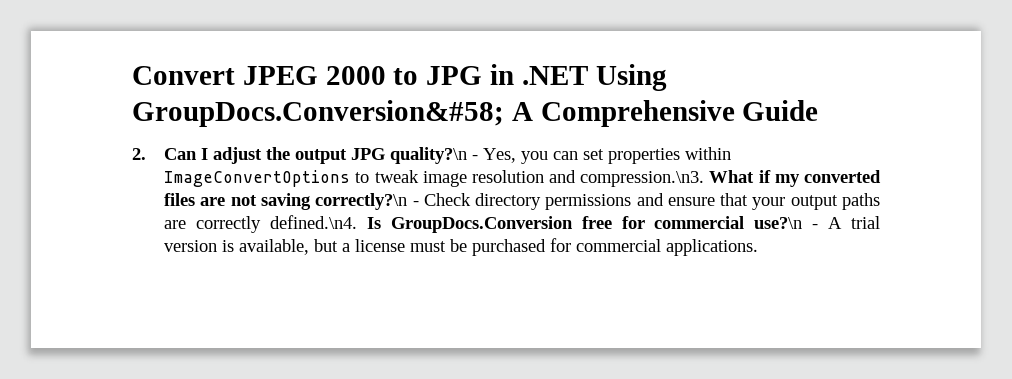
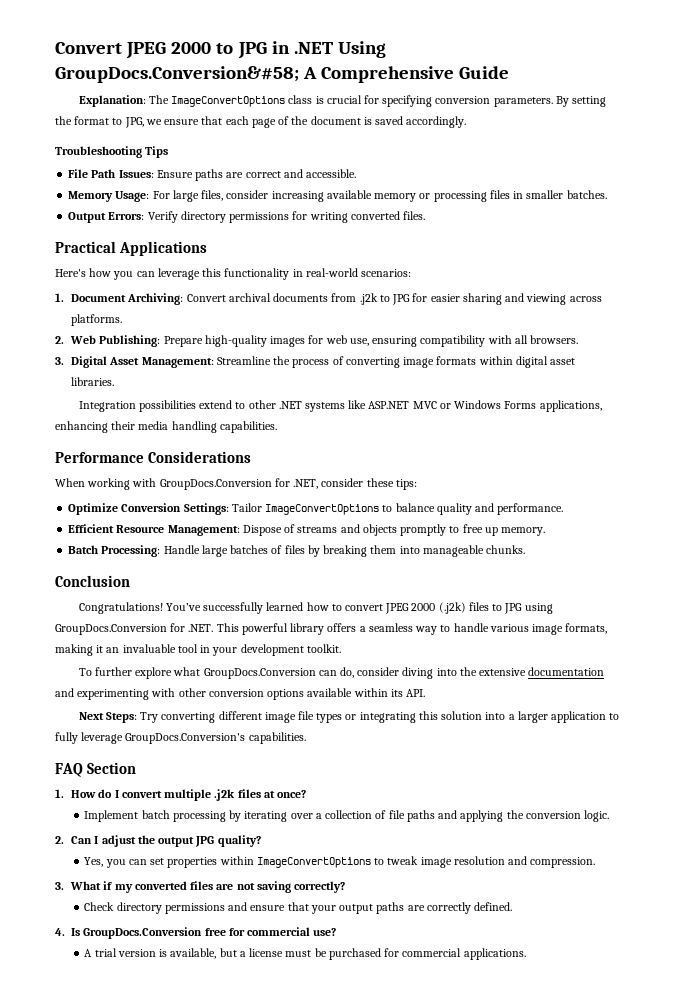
+ Explanation: The ImageConvertOptions class is crucial for specifying conversion parameters. By setting the format to JPG, we ensure that each page of the document is saved accordingly.
+ Troubleshooting Tips
+ File Path Issues: Ensure paths are correct and accessible.
+ Memory Usage: For large files, consider increasing available memory or processing files in smaller batches.
+ Output Errors: Verify directory permissions for writing converted files.
+ Practical Applications
+ Here's how you can leverage this functionality in real-world scenarios:
+ 1. Document Archiving: Convert archival documents from .j2k to JPG for easier sharing and viewing across platforms.
+ 2. Web Publishing: Prepare high-quality images for web use, ensuring compatibility with all browsers.
+ 3. Digital Asset Management: Streamline the process of converting image formats within digital asset libraries.
+ Integration possibilities extend to other .NET systems like ASP.NET MVC or Windows Forms applications, enhancing their media handling capabilities.
+ Performance Considerations
+ When working with GroupDocs.Conversion for .NET, consider these tips:
+ Optimize Conversion Settings: Tailor ImageConvertOptions to balance quality and performance.
+ Efficient Resource Management: Dispose of streams and objects promptly to free up memory.
+ Batch Processing: Handle large batches of files by breaking them into manageable chunks.
+ Conclusion
+ Congratulations! You’ve successfully learned how to convert JPEG 2000 (.j2k) files to JPG using GroupDocs.Conversion for .NET. This powerful library offers a seamless way to handle various image formats, making it an invaluable tool in your development toolkit.
+ To further explore what GroupDocs.Conversion can do, consider diving into the extensive documentation and experimenting with other conversion options available within its API.
+ Next Steps: Try converting different image file types or integrating this solution into a larger application to fully leverage GroupDocs.Conversion's capabilities.
+ FAQ Section
+ 1. How do I convert multiple .j2k files at once?
+ Implement batch processing by iterating over a collection of file paths and applying the conversion logic.
- 2. Can I adjust the output JPG quality?\n - Yes, you can set properties within ImageConvertOptions to tweak image resolution and compression.\n3. What if my converted files are not saving correctly?\n - Check directory permissions and ensure that your output paths are correctly defined.\n4. Is GroupDocs.Conversion free for commercial use?\n - A trial version is available, but a license must be purchased for commercial applications.
+ 2. Can I adjust the output JPG quality?
+ Yes, you can set properties within ImageConvertOptions to tweak image resolution and compression.
+ 3. What if my converted files are not saving correctly?
+ Check directory permissions and ensure that your output paths are correctly defined.
+ 4. Is GroupDocs.Conversion free for commercial use?
+ A trial version is available, but a license must be purchased for commercial applications.

